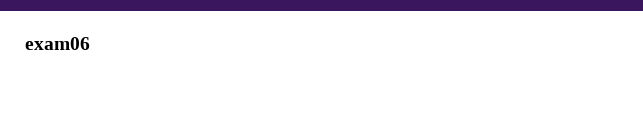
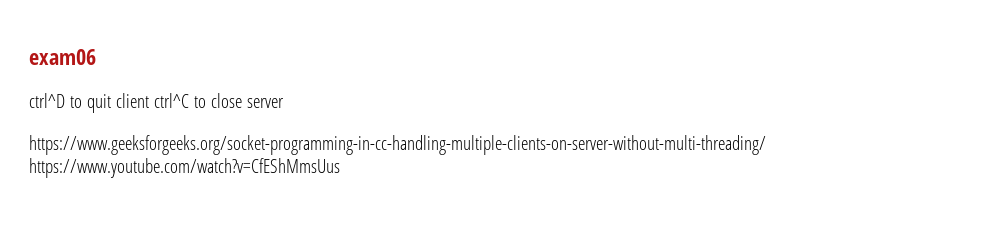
+ ctrl^D to quit client ctrl^C to close server
+ https://www.geeksforgeeks.org/socket-programming-in-cc-handling-multiple-clients-on-server-without-multi-threading/ https://www.youtube.com/watch?v=CfEShMmsUus

